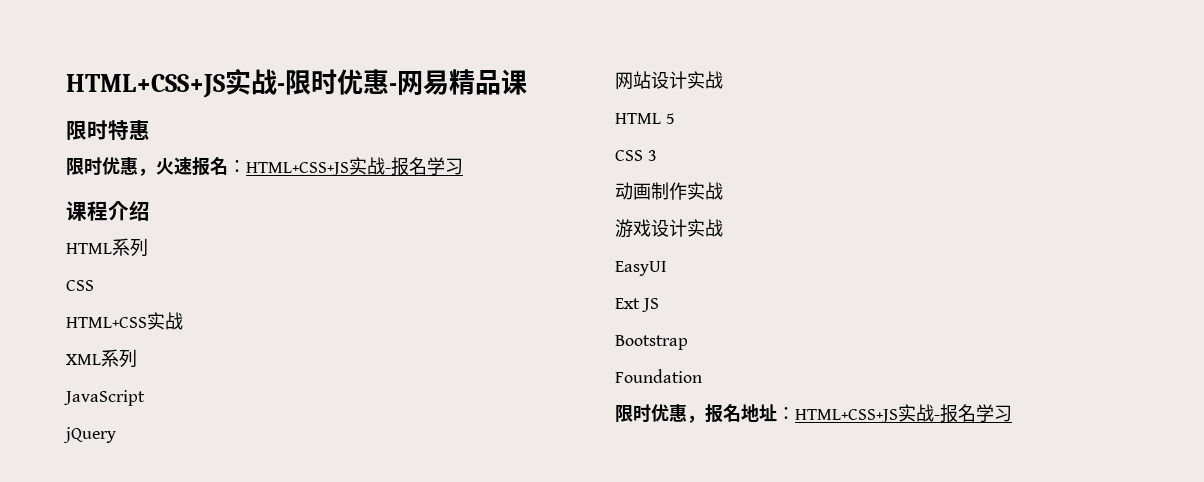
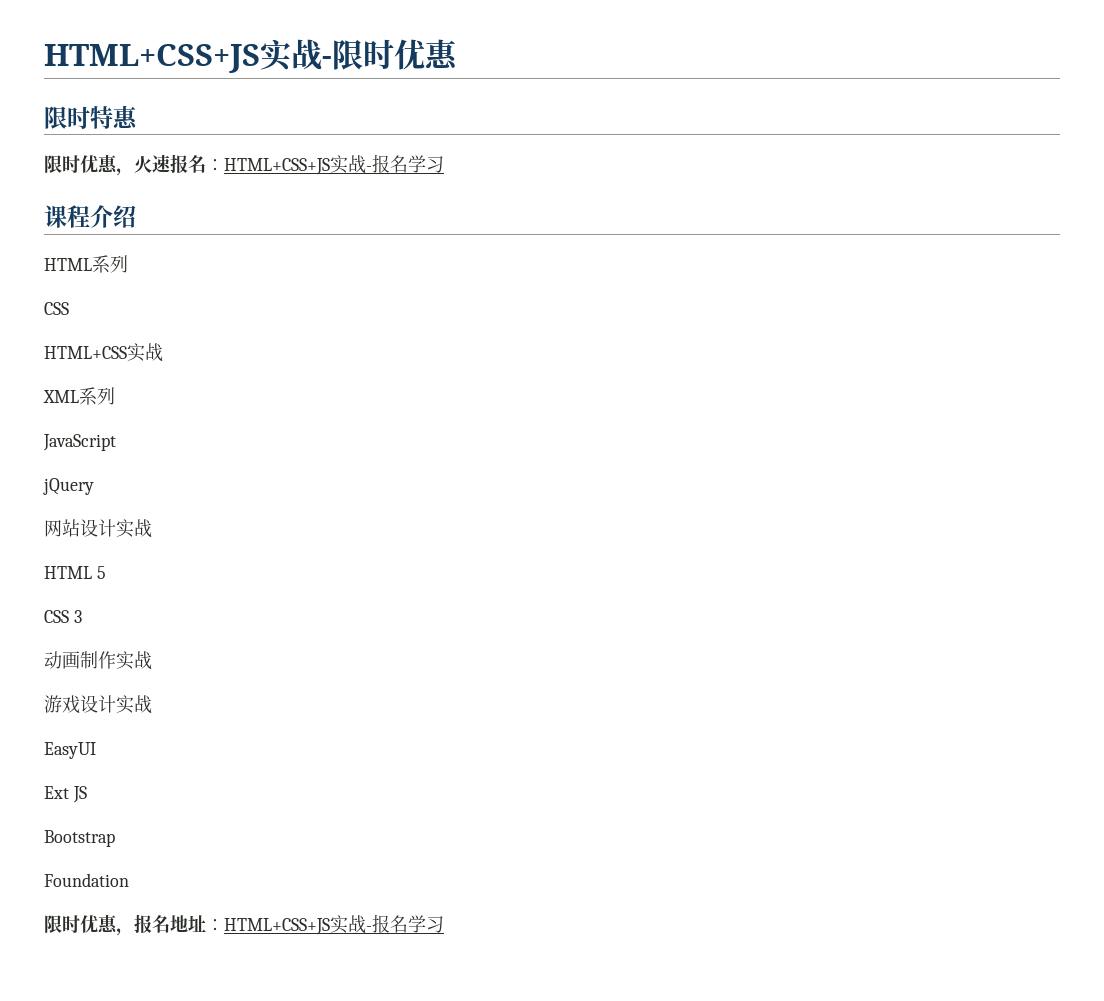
- HTML+CSS+JS实战-限时优惠-网易精品课
+ HTML+CSS+JS实战-限时优惠

